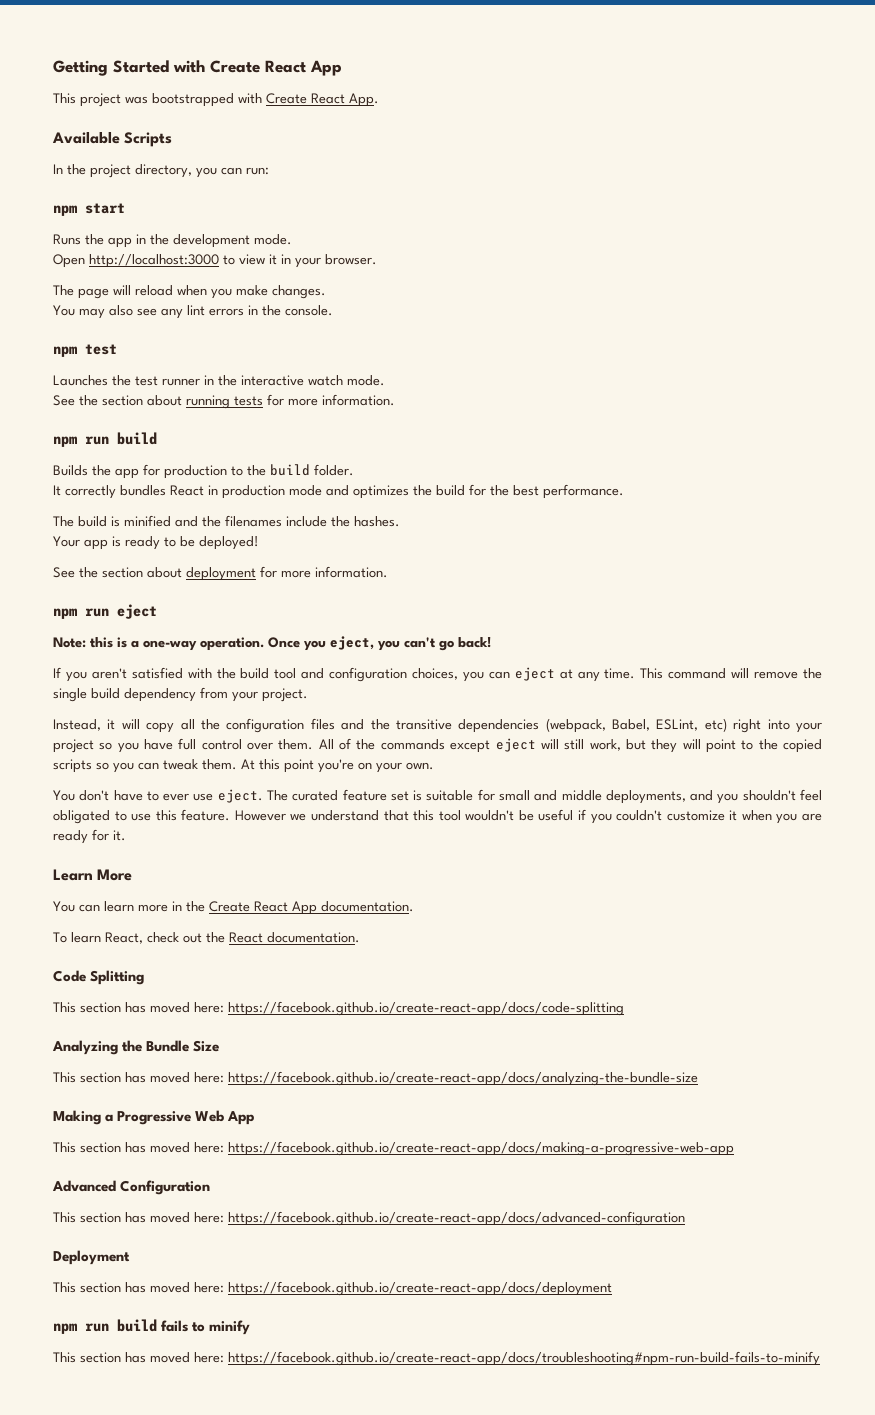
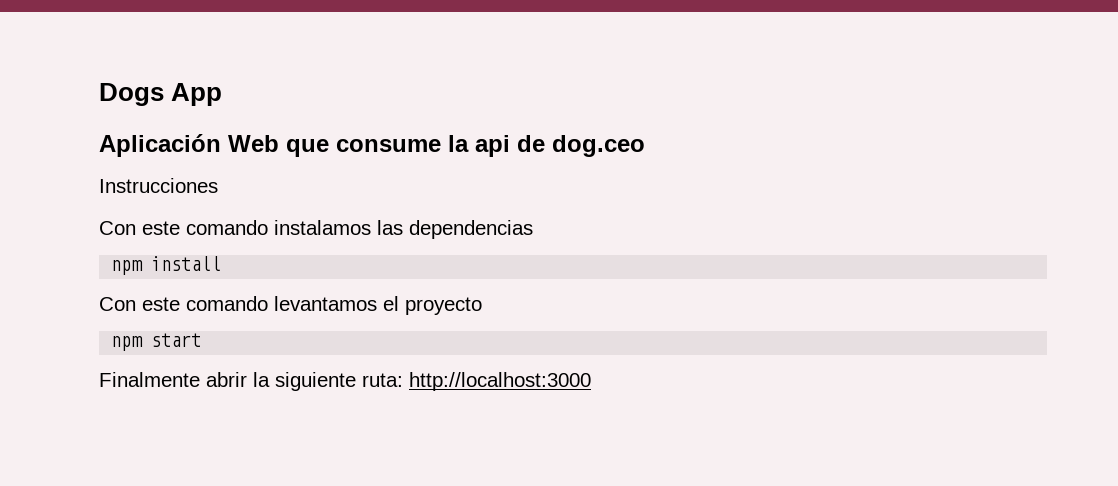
- Getting Started with Create React App
- This project was bootstrapped with Create React App.
- Available Scripts
- In the project directory, you can run:
+ Dogs App
+ Aplicación Web que consume la api de dog.ceo
+ Instrucciones
+ Con este comando instalamos las dependencias
+ npm install
+ Con este comando levantamos el proyecto
  npm start
- Runs the app in the development mode.
- Open http://localhost:3000 to view it in your browser.
- The page will reload when you make changes.
- You may also see any lint errors in the console.
- npm test
- Launches the test runner in the interactive watch mode.
- See the section about running tests for more information.
- npm run build
- Builds the app for production to the build folder.
- It correctly bundles React in production mode and optimizes the build for the best performance.
- The build is minified and the filenames include the hashes.
- Your app is ready to be deployed!
- See the section about deployment for more information.
- npm run eject
- Note: this is a one-way operation. Once you eject, you can't go back!
- If you aren't satisfied with the build tool and configuration choices, you can eject at any time. This command will remove the single build dependency from your project.
- Instead, it will copy all the configuration files and the transitive dependencies (webpack, Babel, ESLint, etc) right into your project so you have full control over them. All of the commands except eject will still work, but they will point to the copied scripts so you can tweak them. At this point you're on your own.
- You don't have to ever use eject. The curated feature set is suitable for small and middle deployments, and you shouldn't feel obligated to use this feature. However we understand that this tool wouldn't be useful if you couldn't customize it when you are ready for it.
- Learn More
- You can learn more in the Create React App documentation.
- To learn React, check out the React documentation.
- Code Splitting
- This section has moved here: https://facebook.github.io/create-react-app/docs/code-splitting
- Analyzing the Bundle Size
- This section has moved here: https://facebook.github.io/create-react-app/docs/analyzing-the-bundle-size
- Making a Progressive Web App
- This section has moved here: https://facebook.github.io/create-react-app/docs/making-a-progressive-web-app
- Advanced Configuration
- This section has moved here: https://facebook.github.io/create-react-app/docs/advanced-configuration
- Deployment
- This section has moved here: https://facebook.github.io/create-react-app/docs/deployment
- npm run build fails to minify
- This section has moved here: https://facebook.github.io/create-react-app/docs/troubleshooting#npm-run-build-fails-to-minify
+ Finalmente abrir la siguiente ruta: http://localhost:3000

